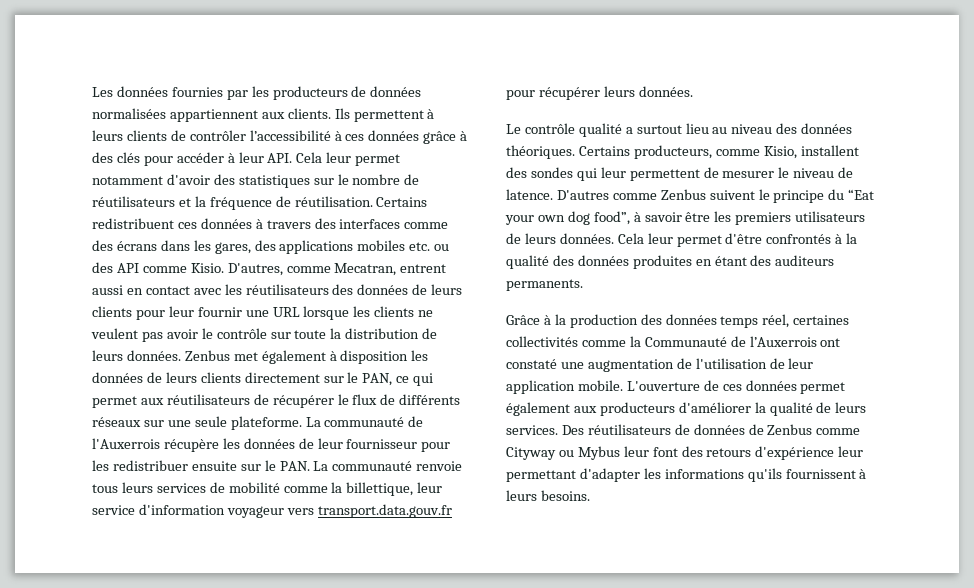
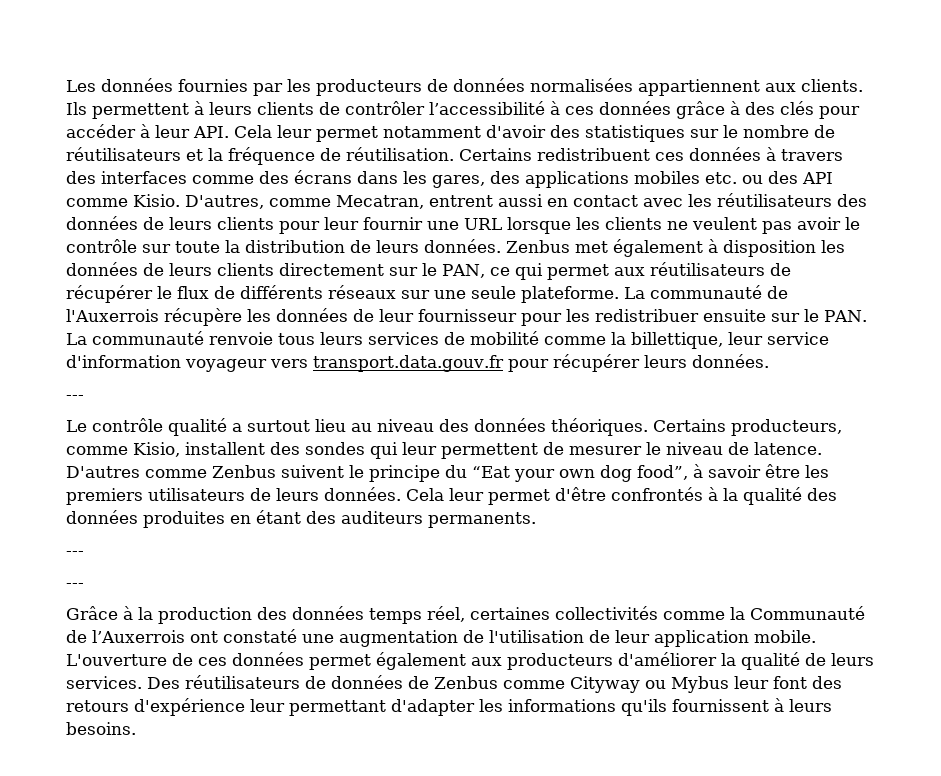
  La communauté de l'Auxerrois récupère les données de leur fournisseur pour les redistribuer ensuite sur le PAN. La communauté renvoie tous leurs services de mobilité comme la billettique, leur service d'information voyageur vers transport.data.gouv.fr pour récupérer leurs données.
+ ---
  Cela leur permet d'être confrontés à la qualité des données produites en étant des auditeurs permanents.
+ ---
+ ---

